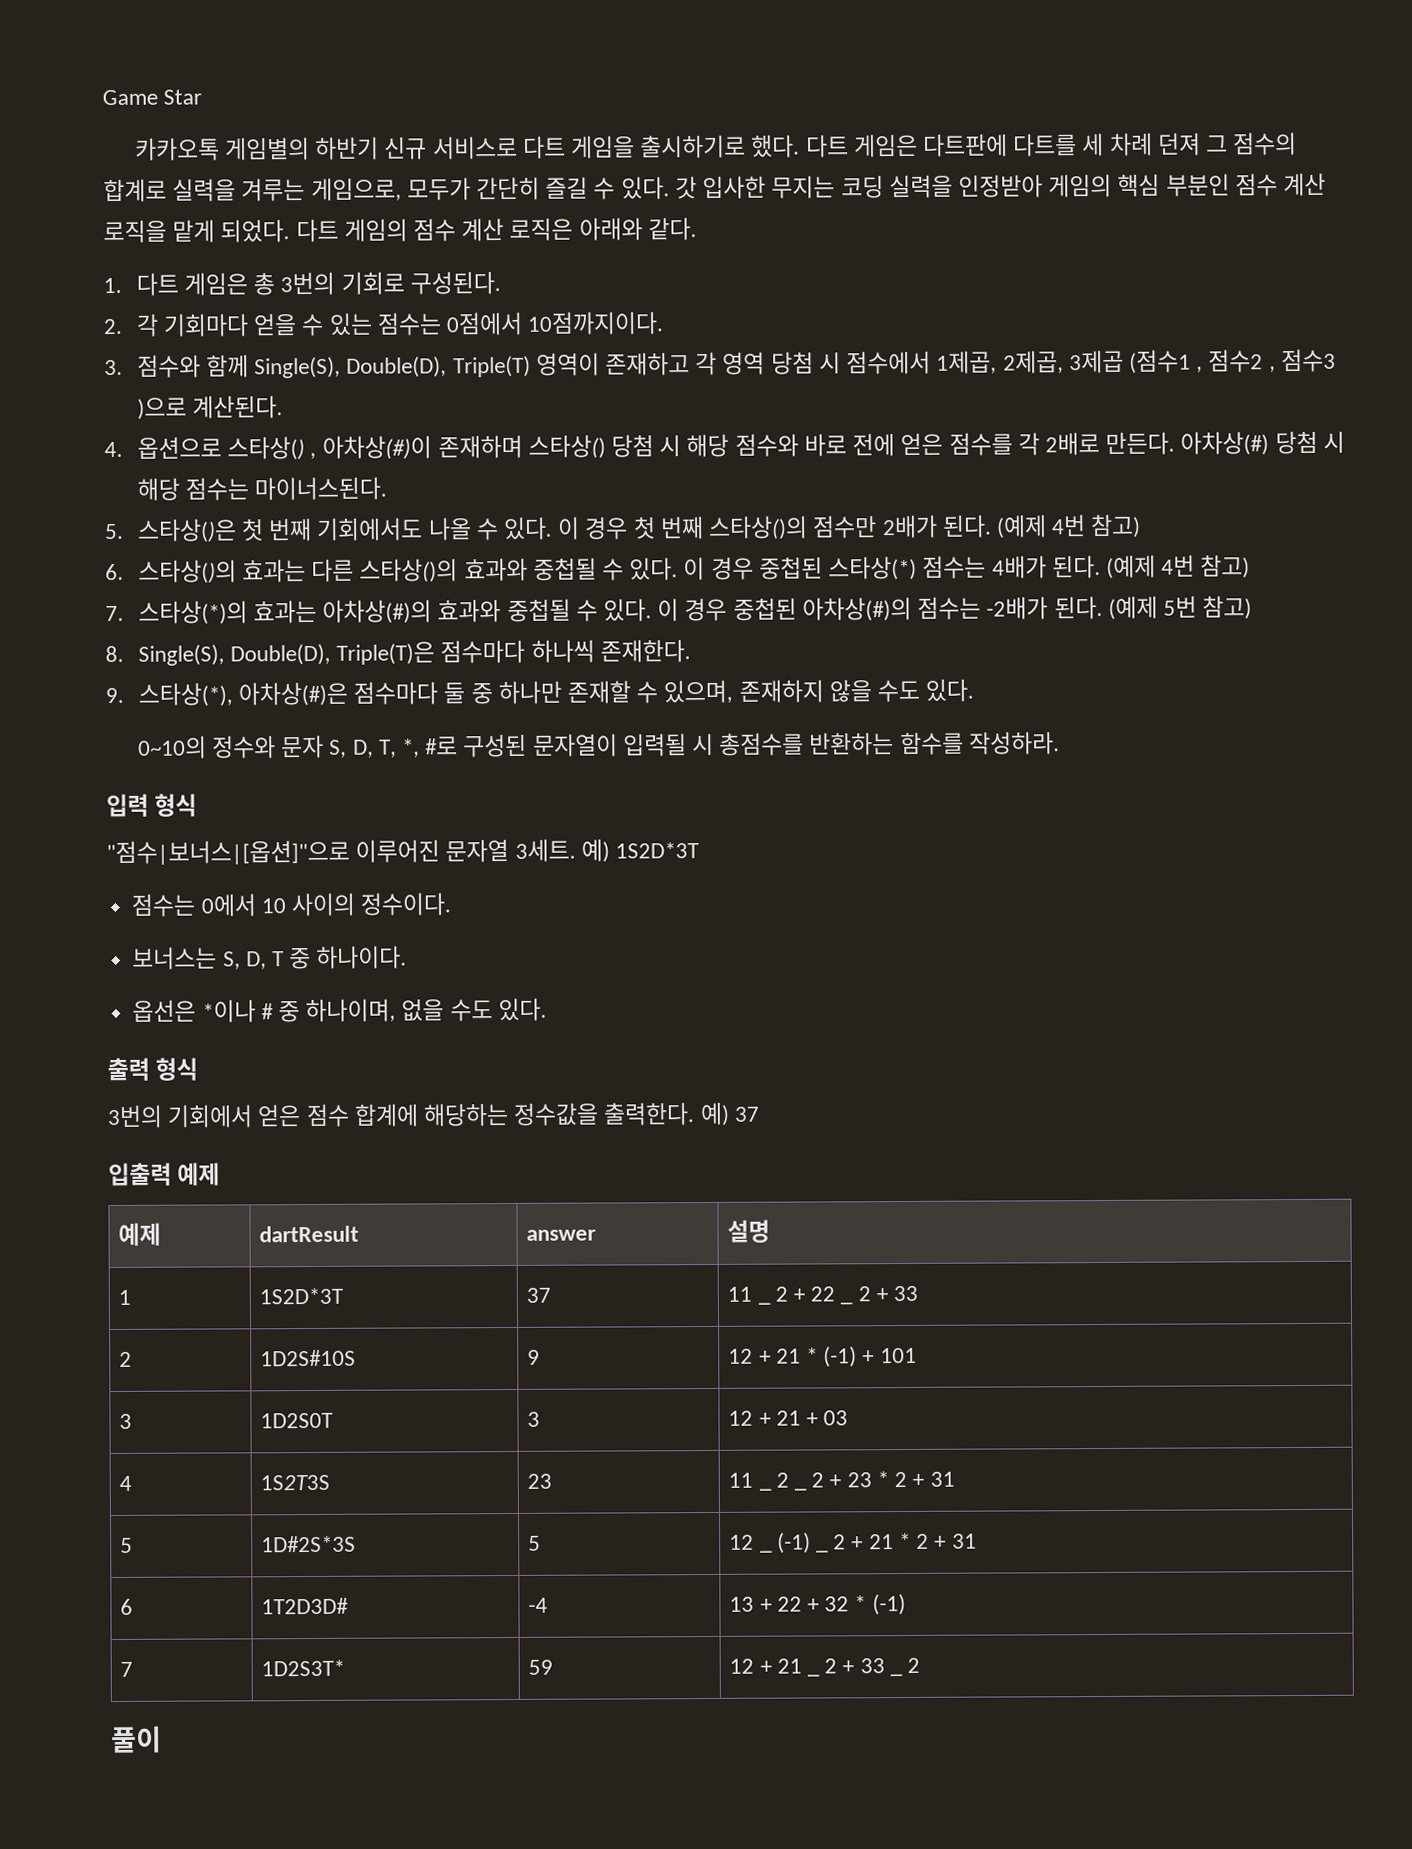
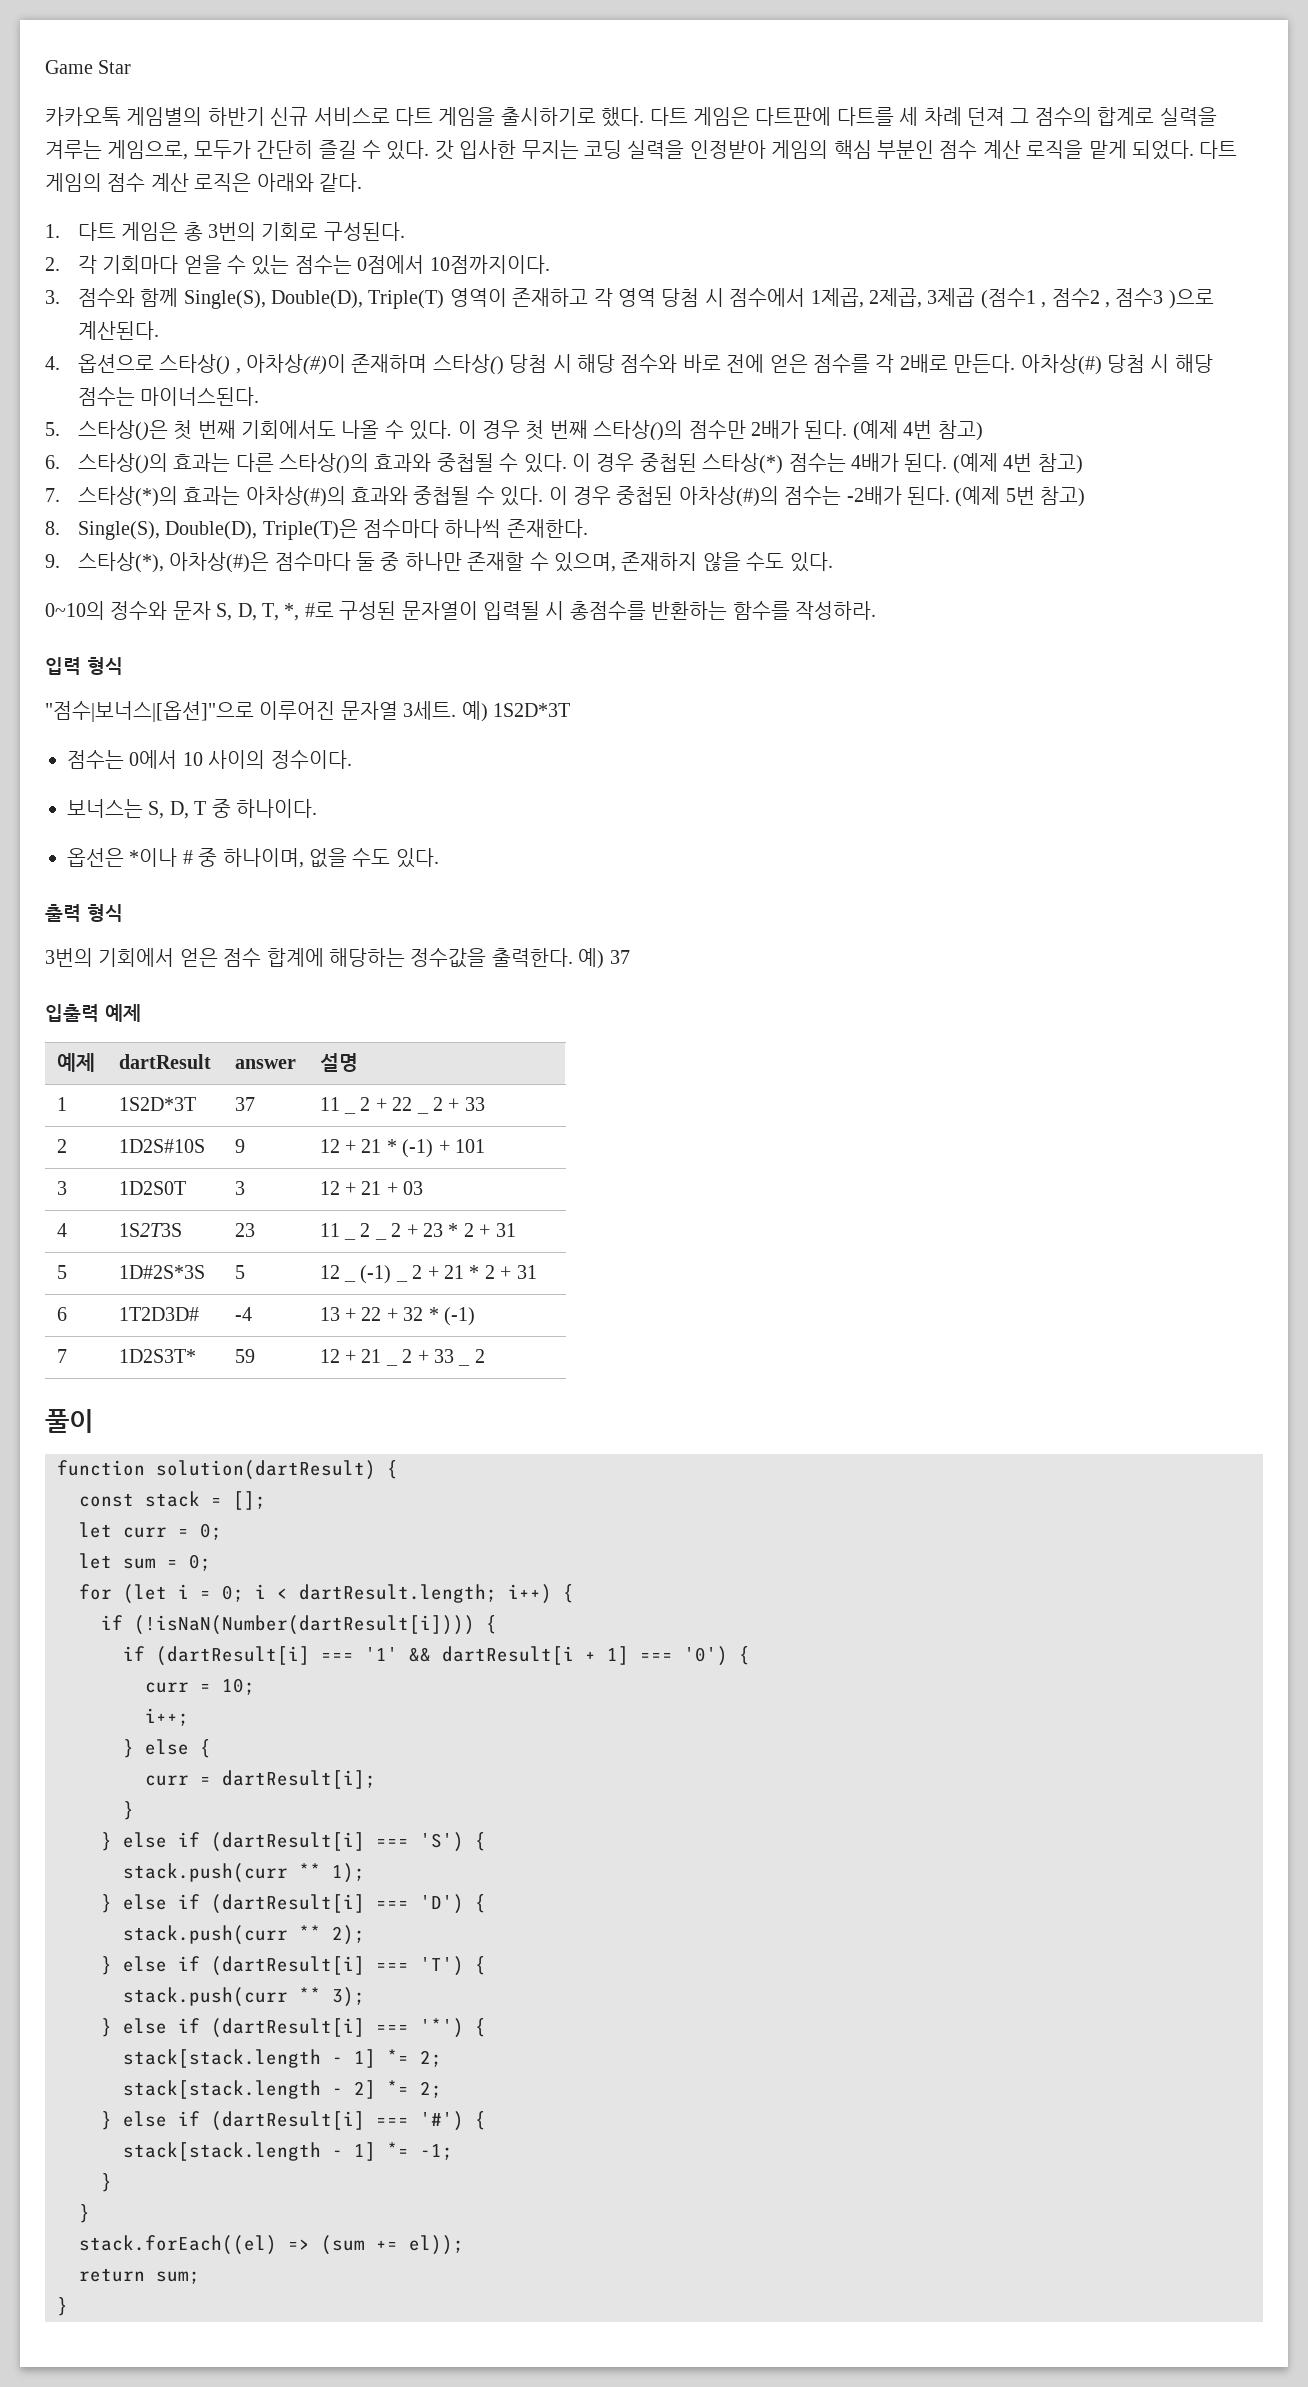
+ function solution(dartResult) {
+ const stack = [];
+ let curr = 0;
+ let sum = 0;
+ for (let i = 0; i < dartResult.length; i++) {
+ if (!isNaN(Number(dartResult[i]))) {
+ if (dartResult[i] === '1' && dartResult[i + 1] === '0') {
+ curr = 10;
+ i++;
+ } else {
+ curr = dartResult[i];
+ }
+ } else if (dartResult[i] === 'S') {
+ stack.push(curr ** 1);
+ } else if (dartResult[i] === 'D') {
+ stack.push(curr ** 2);
+ } else if (dartResult[i] === 'T') {
+ stack.push(curr ** 3);
+ } else if (dartResult[i] === '*') {
+ stack[stack.length - 1] *= 2;
+ stack[stack.length - 2] *= 2;
+ } else if (dartResult[i] === '#') {
+ stack[stack.length - 1] *= -1;
+ }
+ }
+ stack.forEach((el) => (sum += el));
+ return sum;
+ }

